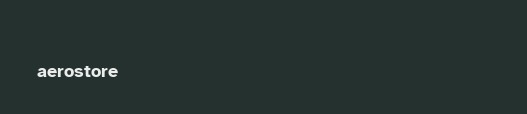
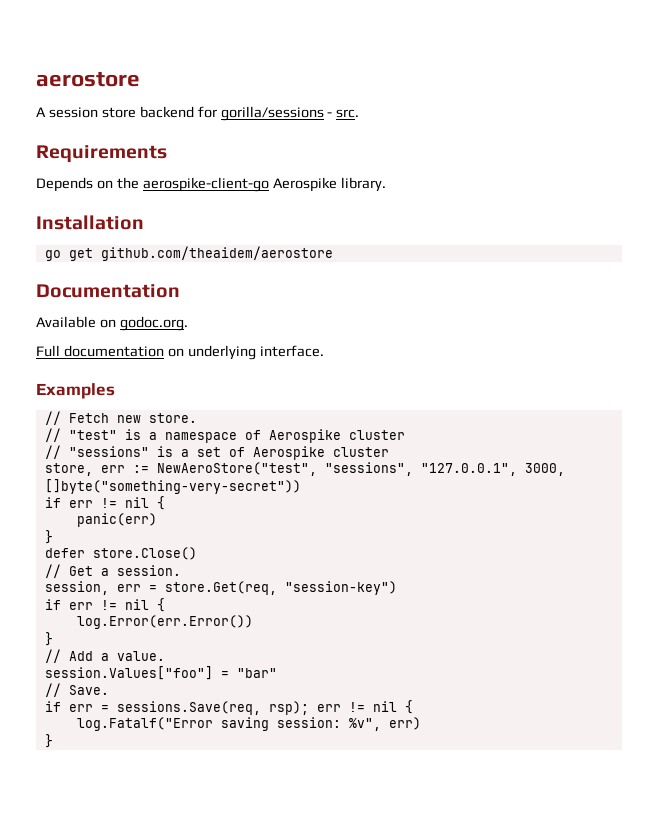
+ A session store backend for gorilla/sessions - src.
+ Requirements
+ Depends on the aerospike-client-go Aerospike library.
+ Installation
+ go get github.com/theaidem/aerostore
+ Documentation
+ Available on godoc.org.
+ Full documentation on underlying interface.
+ Examples
+ // Fetch new store.
+ // "test" is a namespace of Aerospike cluster
+ // "sessions" is a set of Aerospike cluster
+ store, err := NewAeroStore("test", "sessions", "127.0.0.1", 3000, []byte("something-very-secret"))
+ if err != nil {
+ panic(err)
+ }
+ defer store.Close()
+ // Get a session.
+ session, err = store.Get(req, "session-key")
+ if err != nil {
+ log.Error(err.Error())
+ }
+ // Add a value.
+ session.Values["foo"] = "bar"
+ // Save.
+ if err = sessions.Save(req, rsp); err != nil {
+ log.Fatalf("Error saving session: %v", err)
+ }

